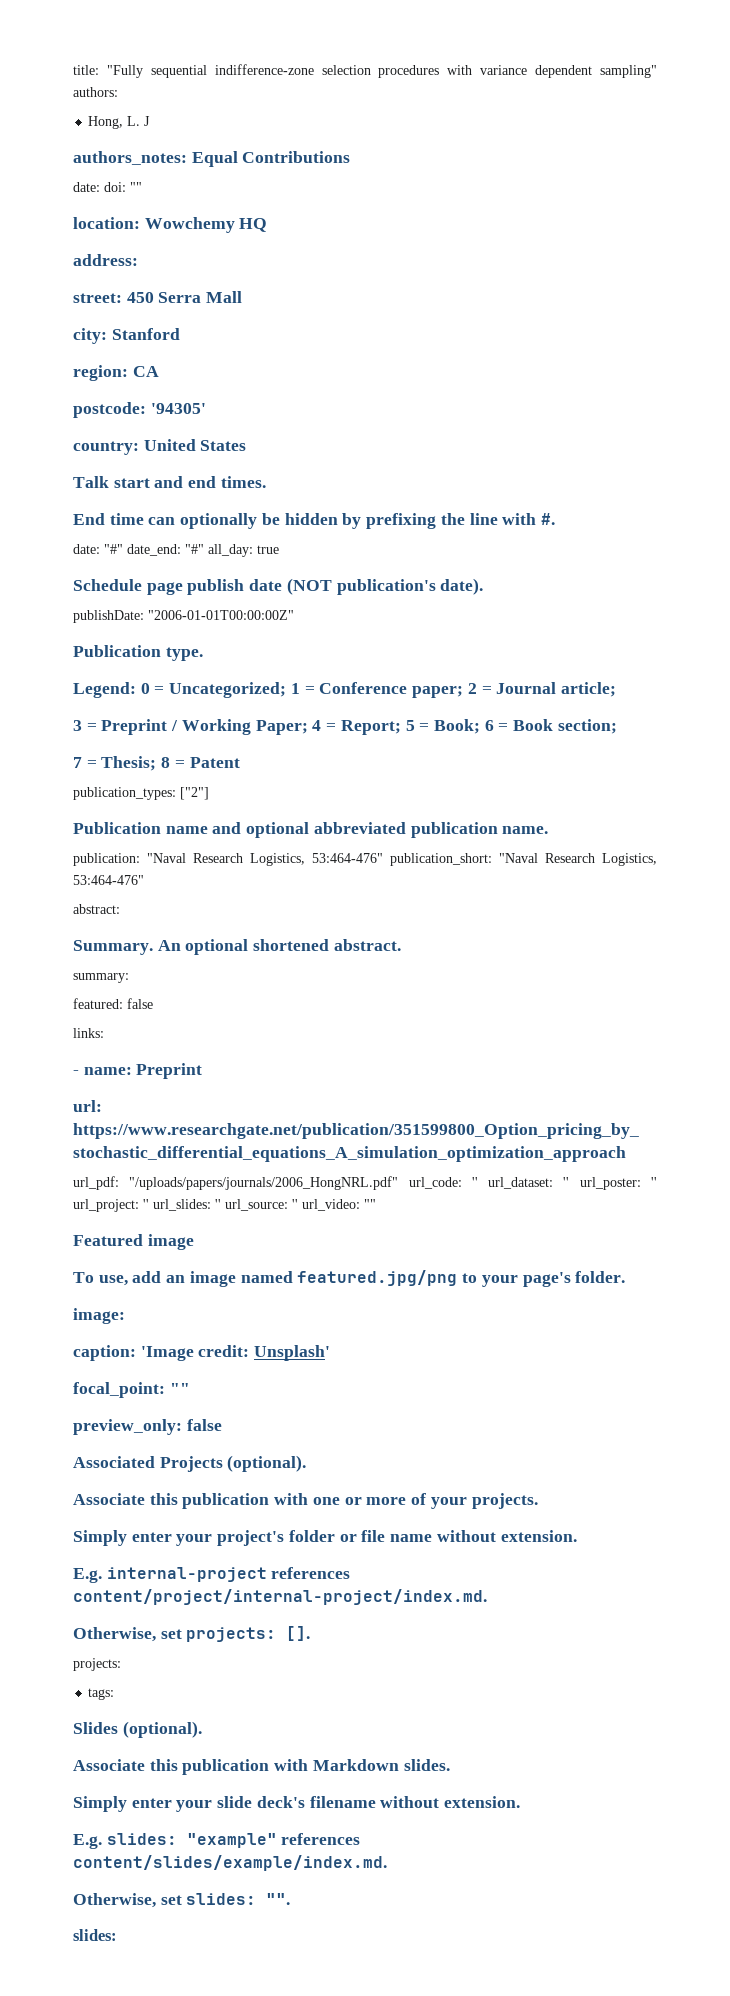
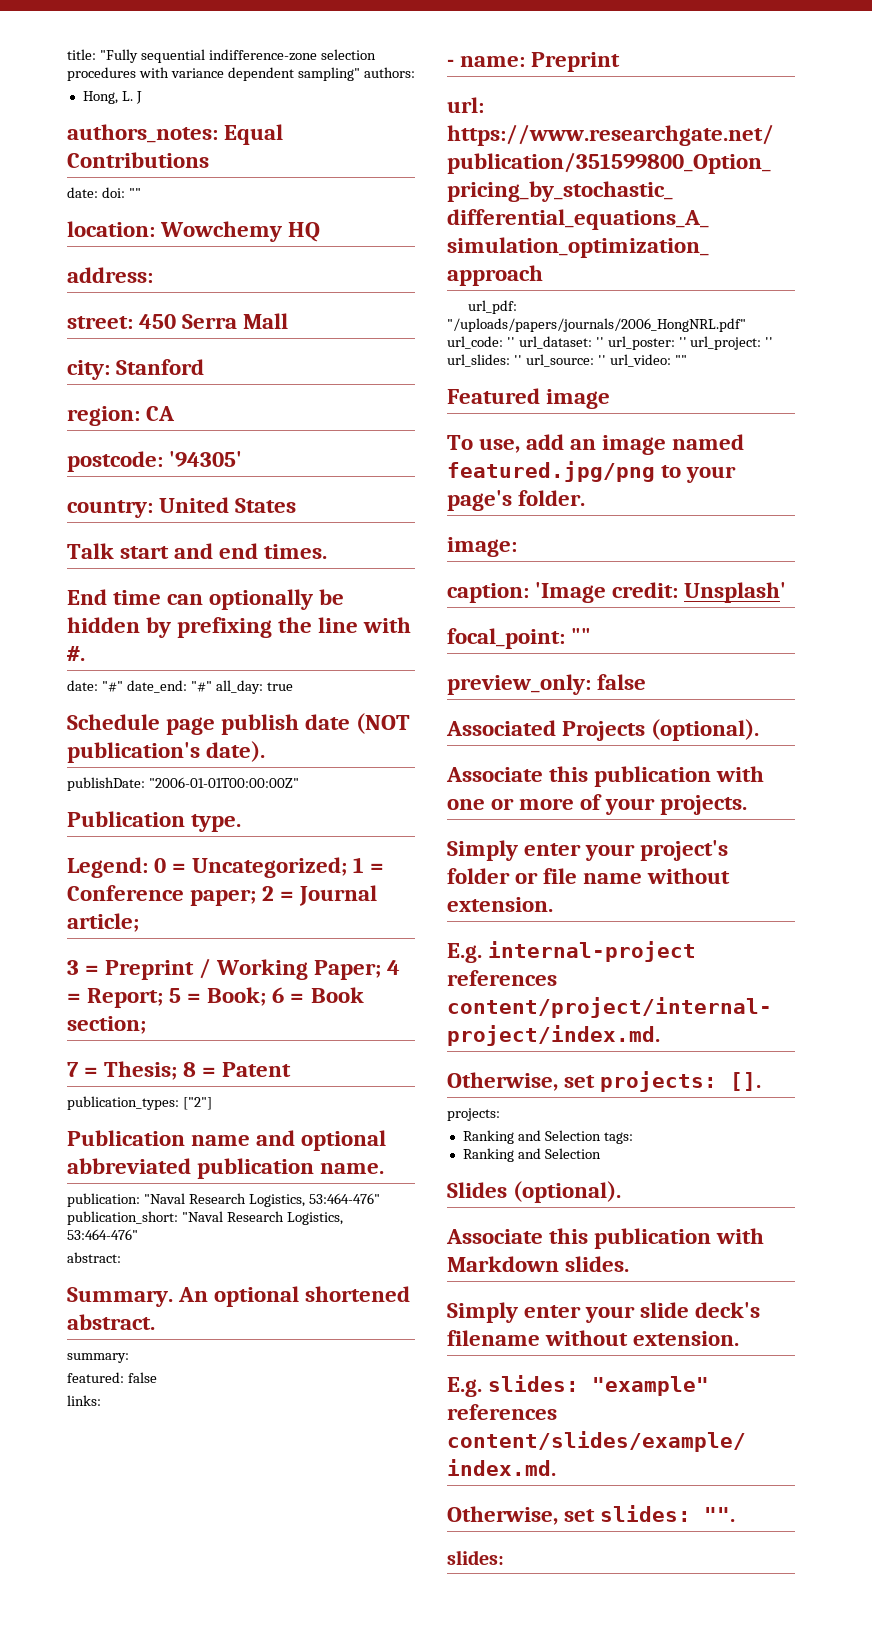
- tags:
+ Ranking and Selection tags:
+ Ranking and Selection

